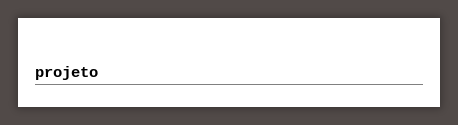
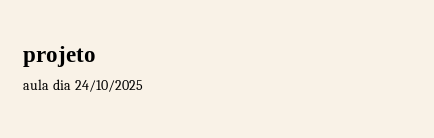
+ aula dia 24/10/2025

